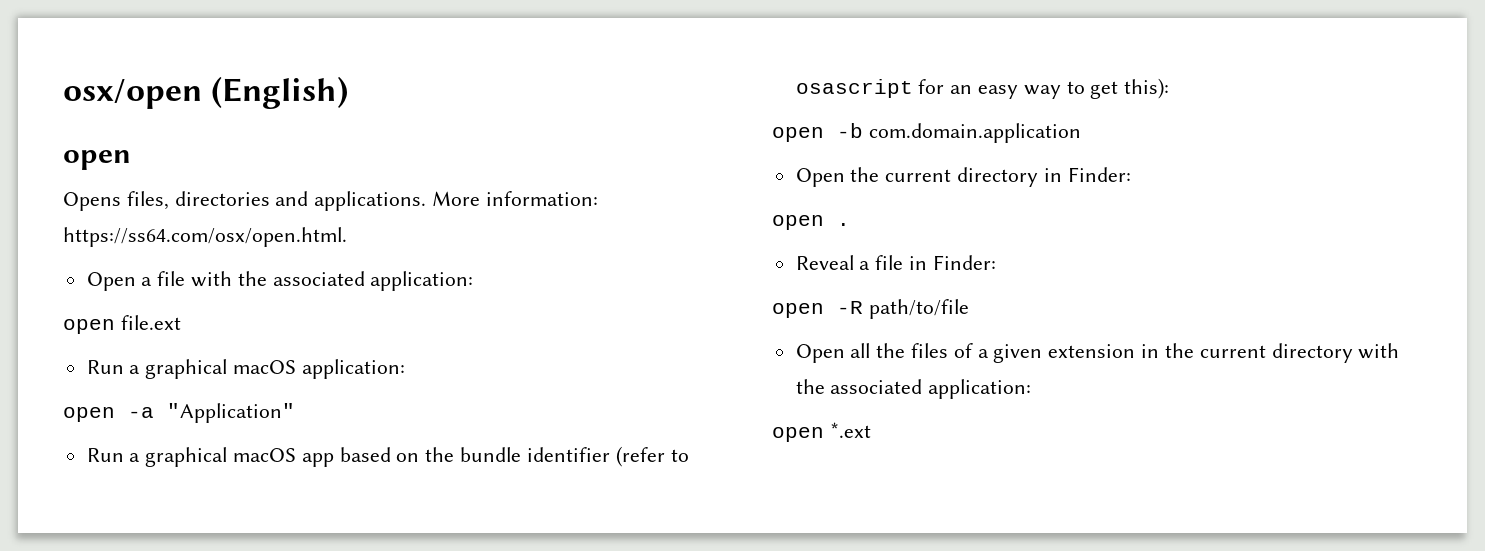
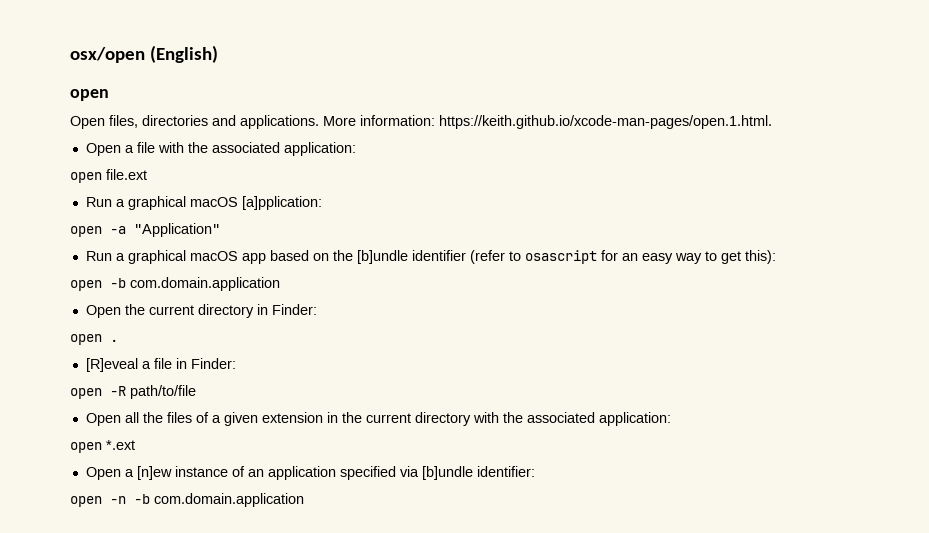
- Opens files, directories and applications.
+ Open files, directories and applications.
- More information: https://ss64.com/osx/open.html.
+ More information: https://keith.github.io/xcode-man-pages/open.1.html.
- Run a graphical macOS application:
+ Run a graphical macOS [a]pplication:
- Run a graphical macOS app based on the bundle identifier (refer to osascript for an easy way to get this):
+ Run a graphical macOS app based on the [b]undle identifier (refer to osascript for an easy way to get this):
- Reveal a file in Finder:
+ [R]eveal a file in Finder:
+ Open a [n]ew instance of an application specified via [b]undle identifier:
+ open -n -b com.domain.application

